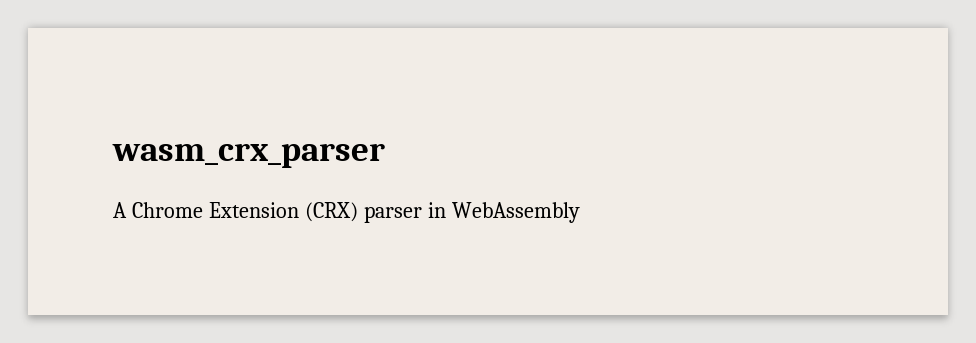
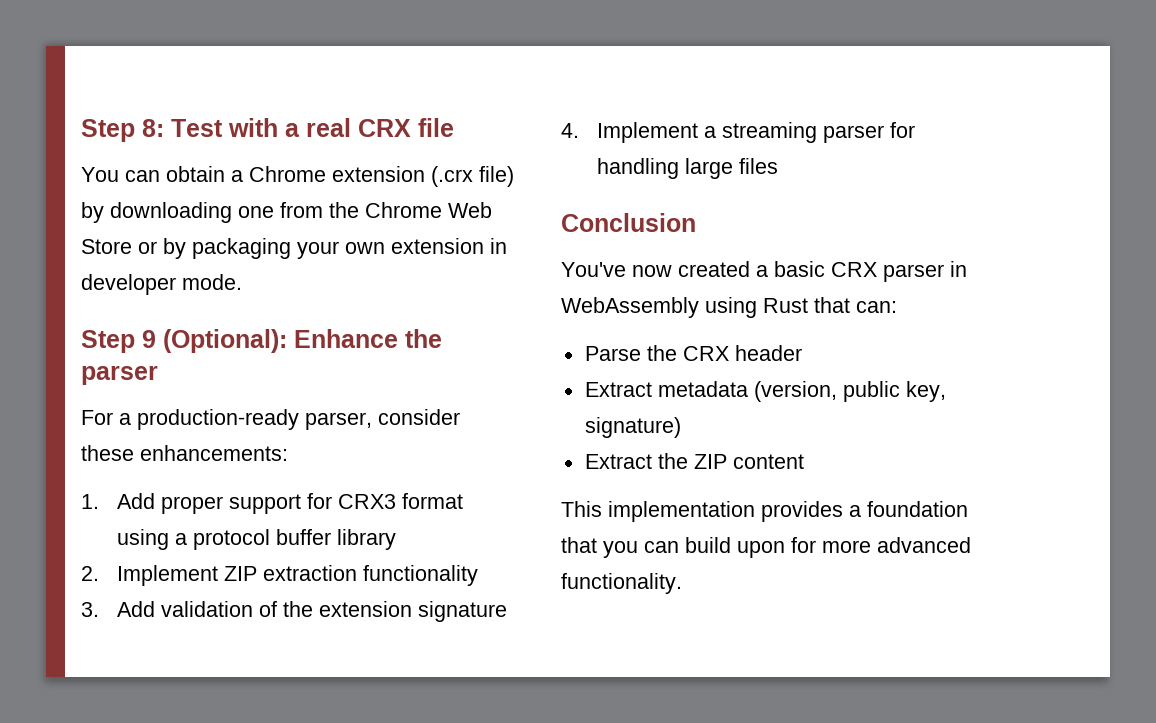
- wasm_crx_parser
- A Chrome Extension (CRX) parser in WebAssembly
+ Step 8: Test with a real CRX file
+ You can obtain a Chrome extension (.crx file) by downloading one from the Chrome Web Store or by packaging your own extension in developer mode.
+ Step 9 (Optional): Enhance the parser
+ For a production-ready parser, consider these enhancements:
+ 1. Add proper support for CRX3 format using a protocol buffer library
+ 2. Implement ZIP extraction functionality
+ 3. Add validation of the extension signature
+ 4. Implement a streaming parser for handling large files
+ Conclusion
+ You've now created a basic CRX parser in WebAssembly using Rust that can:
+ Parse the CRX header
+ Extract metadata (version, public key, signature)
+ Extract the ZIP content
+ This implementation provides a foundation that you can build upon for more advanced functionality.

